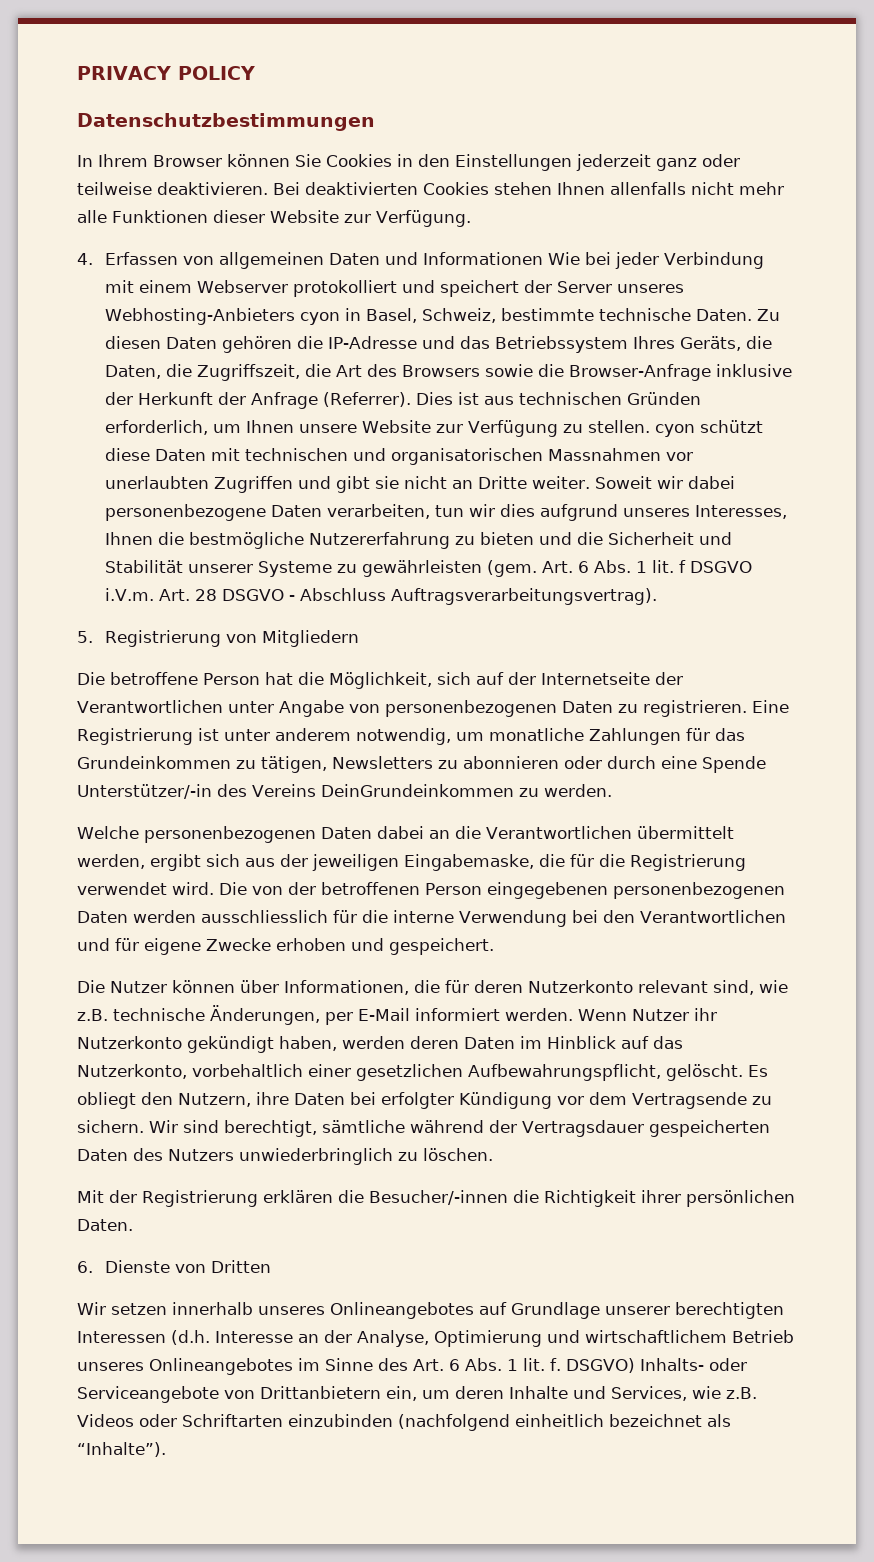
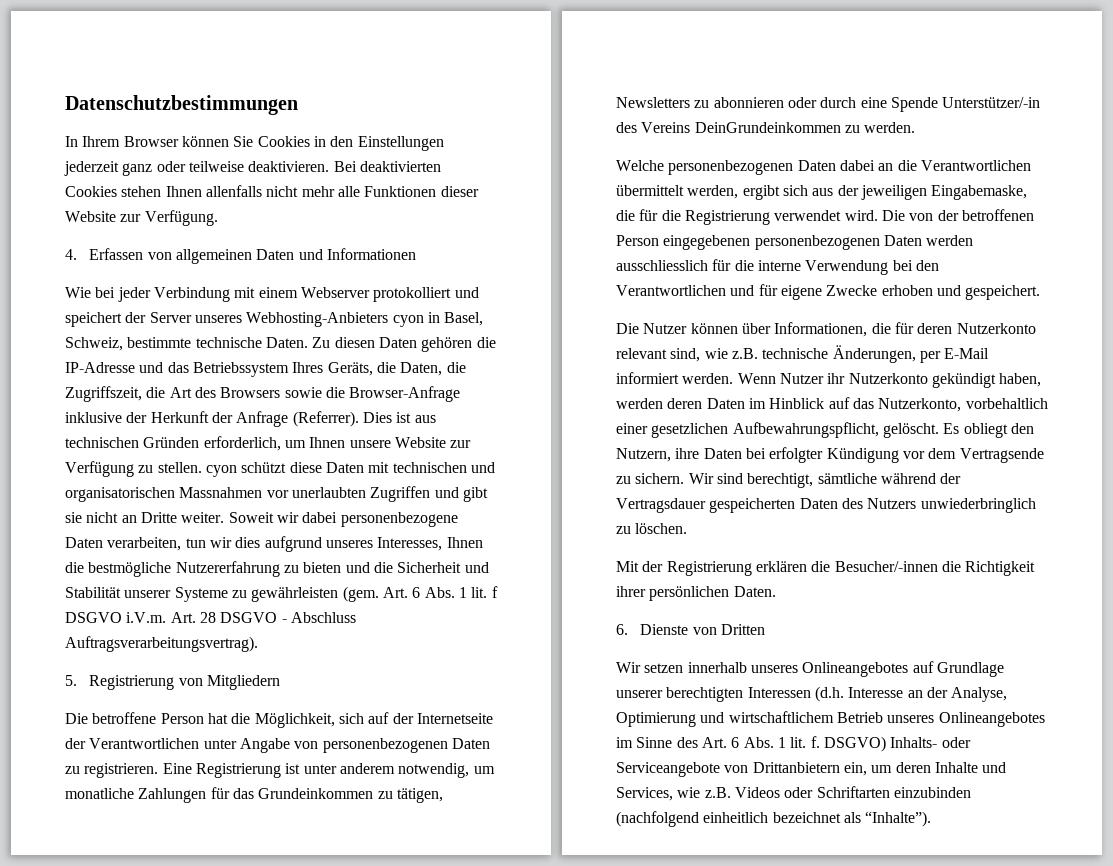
- PRIVACY POLICY
- 4. Erfassen von allgemeinen Daten und Informationen Wie bei jeder Verbindung mit einem Webserver protokolliert und speichert der Server unseres Webhosting-Anbieters cyon in Basel, Schweiz, bestimmte technische Daten.
+ 4. Erfassen von allgemeinen Daten und Informationen
+ Wie bei jeder Verbindung mit einem Webserver protokolliert und speichert der Server unseres Webhosting-Anbieters cyon in Basel, Schweiz, bestimmte technische Daten.

